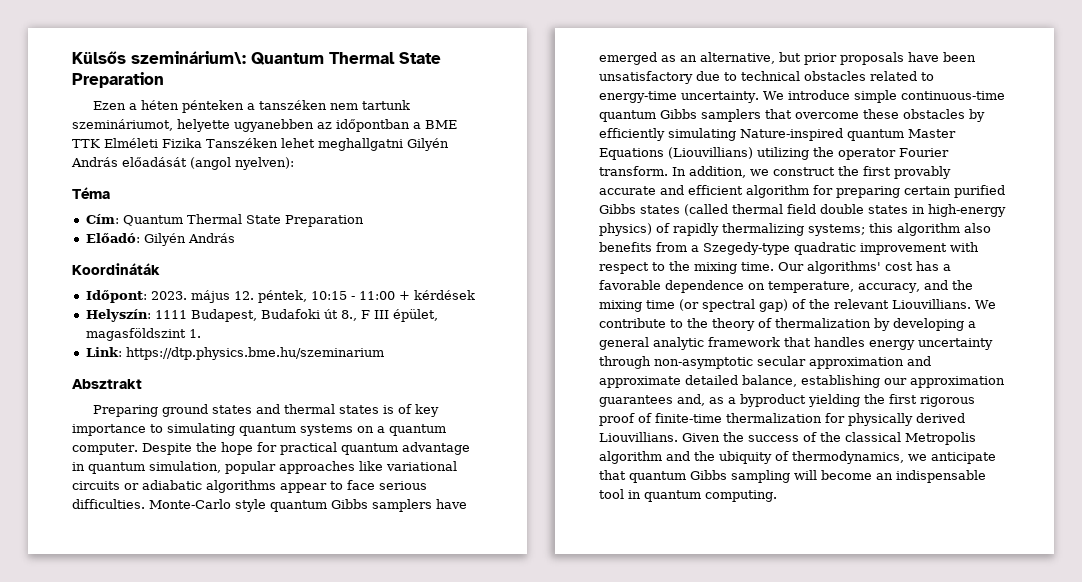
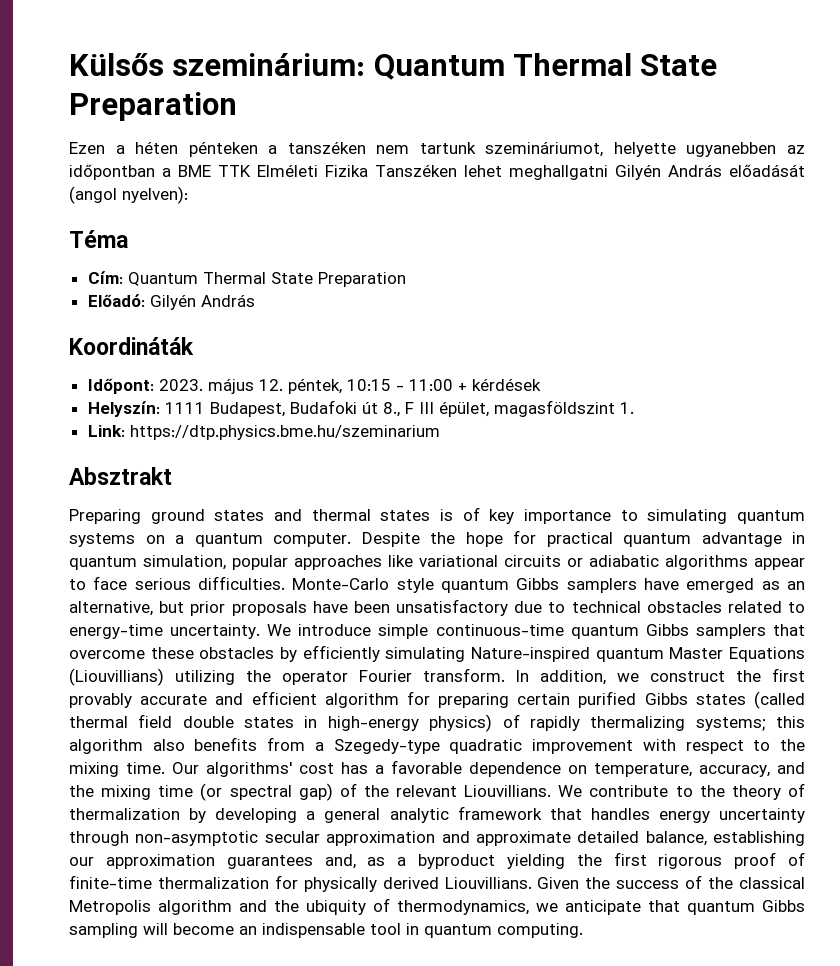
- Külsős szeminárium\: Quantum Thermal State Preparation
+ Külsős szeminárium: Quantum Thermal State Preparation

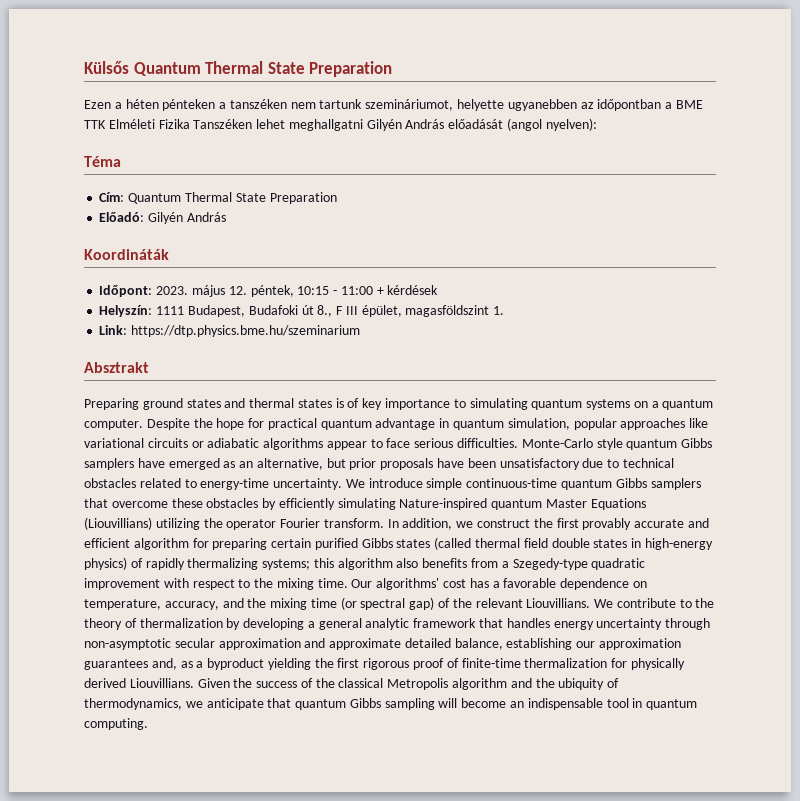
- Külsős szeminárium: Quantum Thermal State Preparation
+ Külsős Quantum Thermal State Preparation

